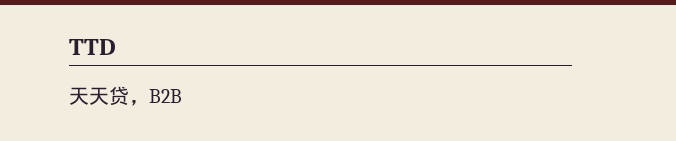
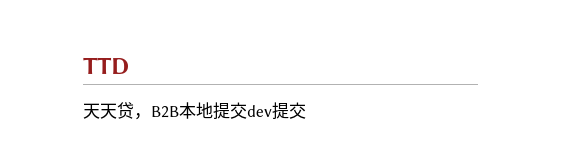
- 天天贷，B2B
+ 天天贷，B2B本地提交dev提交

